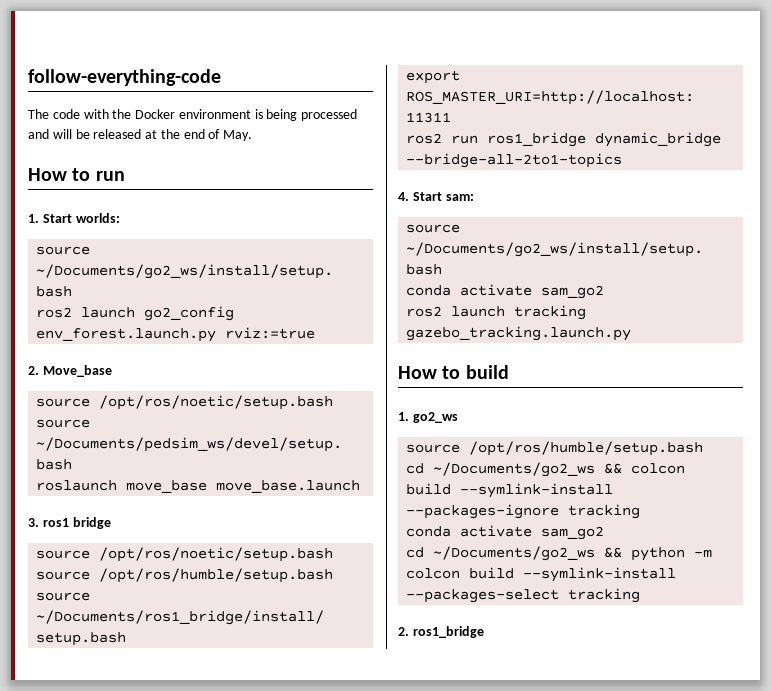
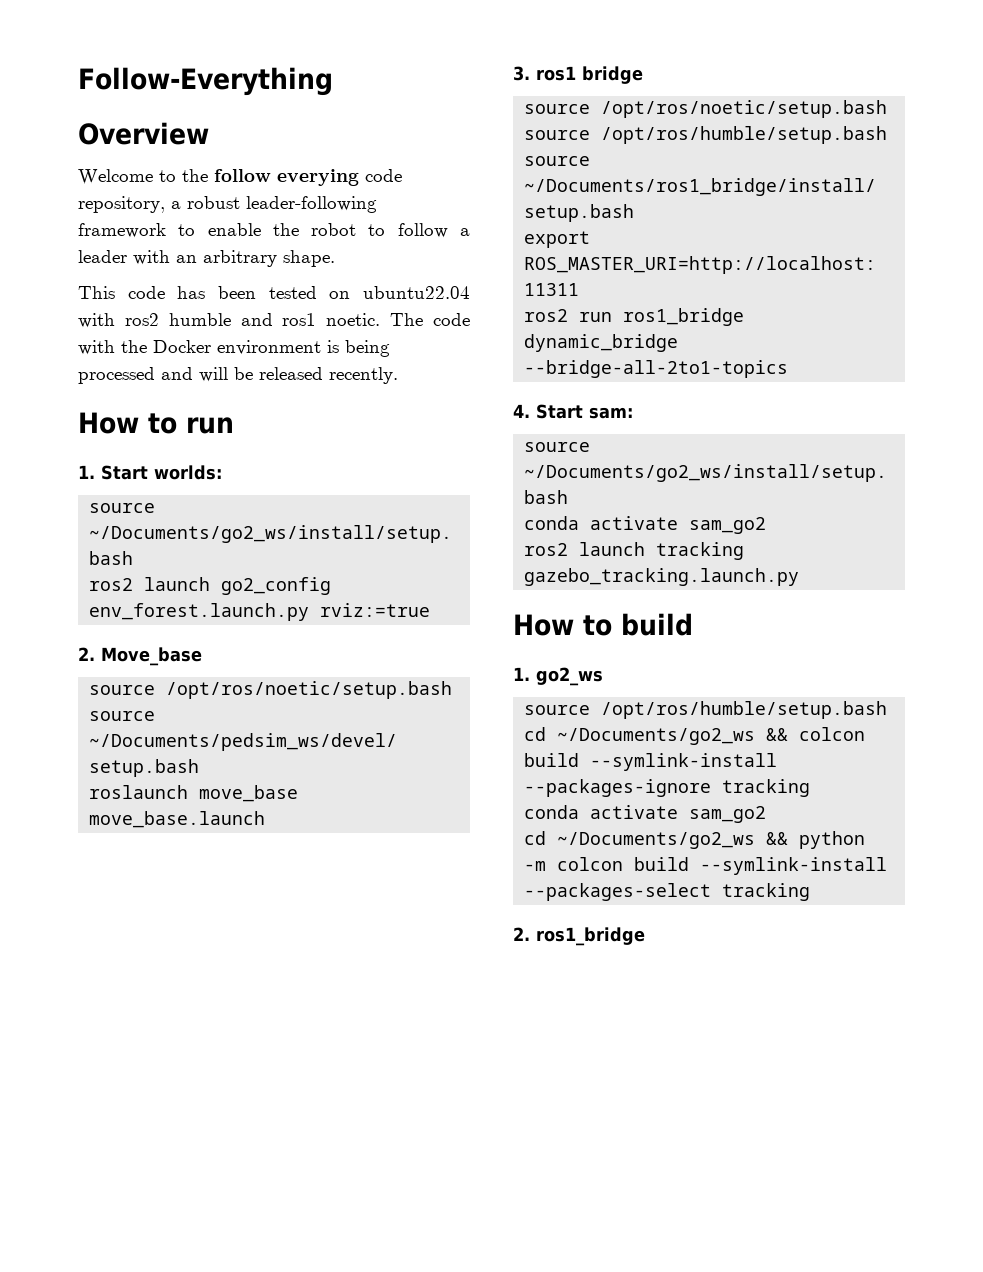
- follow-everything-code
- The code with the Docker environment is being processed and will be released at the end of May.
+ Follow-Everything
+ Overview
+ Welcome to the follow everying code repository, a robust leader-following framework to enable the robot to follow a leader with an arbitrary shape.
+ This code has been tested on ubuntu22.04 with ros2 humble and ros1 noetic. The code with the Docker environment is being processed and will be released recently.

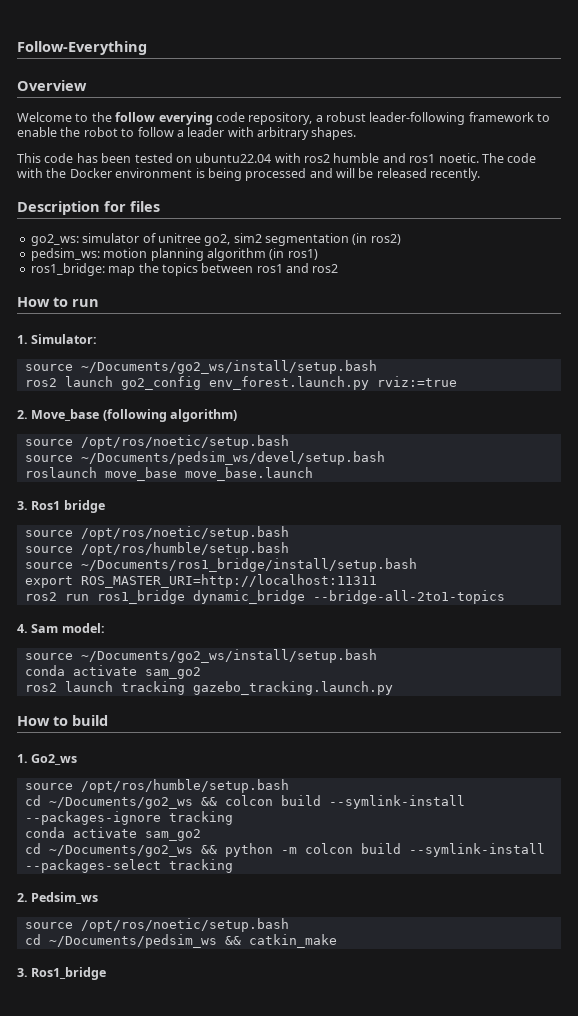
- Welcome to the follow everying code repository, a robust leader-following framework to enable the robot to follow a leader with an arbitrary shape.
+ Welcome to the follow everying code repository, a robust leader-following framework to enable the robot to follow a leader with arbitrary shapes.
+ Description for files
+ go2_ws: simulator of unitree go2, sim2 segmentation (in ros2)
+ pedsim_ws: motion planning algorithm (in ros1)
+ ros1_bridge: map the topics between ros1 and ros2
- 1. Start worlds:
+ 1. Simulator:
- 2. Move_base
+ 2. Move_base (following algorithm)
- 3. ros1 bridge
+ 3. Ros1 bridge
- 4. Start sam:
+ 4. Sam model:
- 1. go2_ws
+ 1. Go2_ws
- 2. ros1_bridge
+ 2. Pedsim_ws
+ source /opt/ros/noetic/setup.bash
+ cd ~/Documents/pedsim_ws && catkin_make
+ 3. Ros1_bridge

